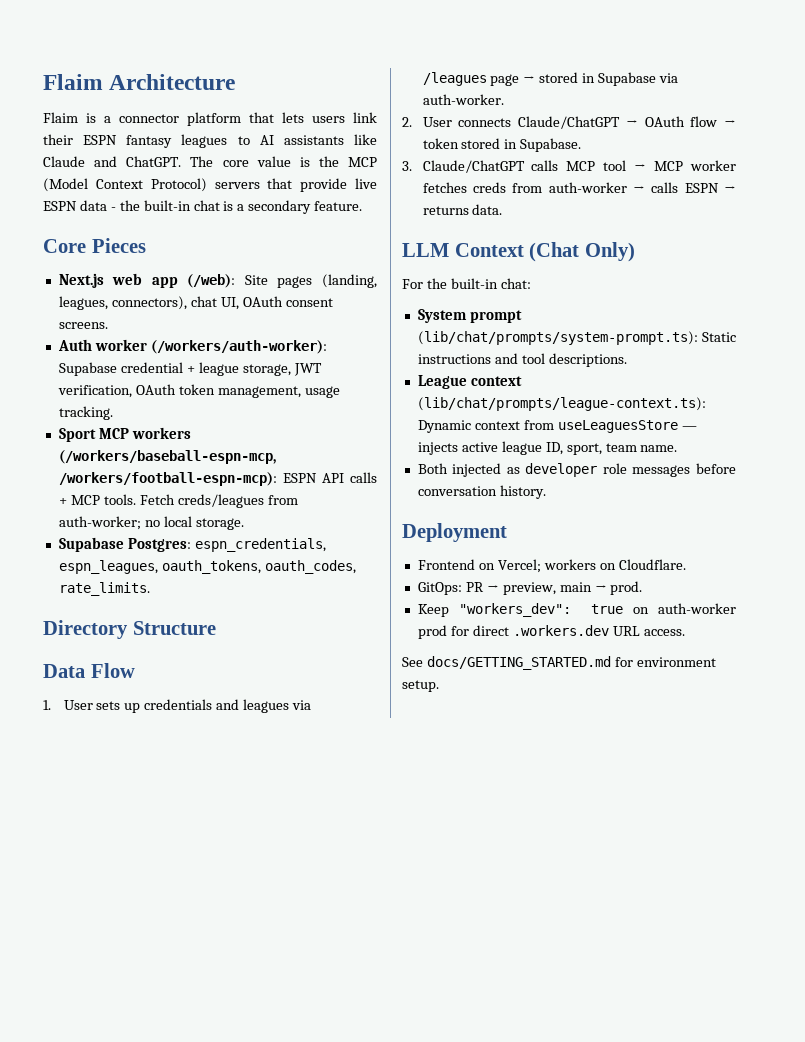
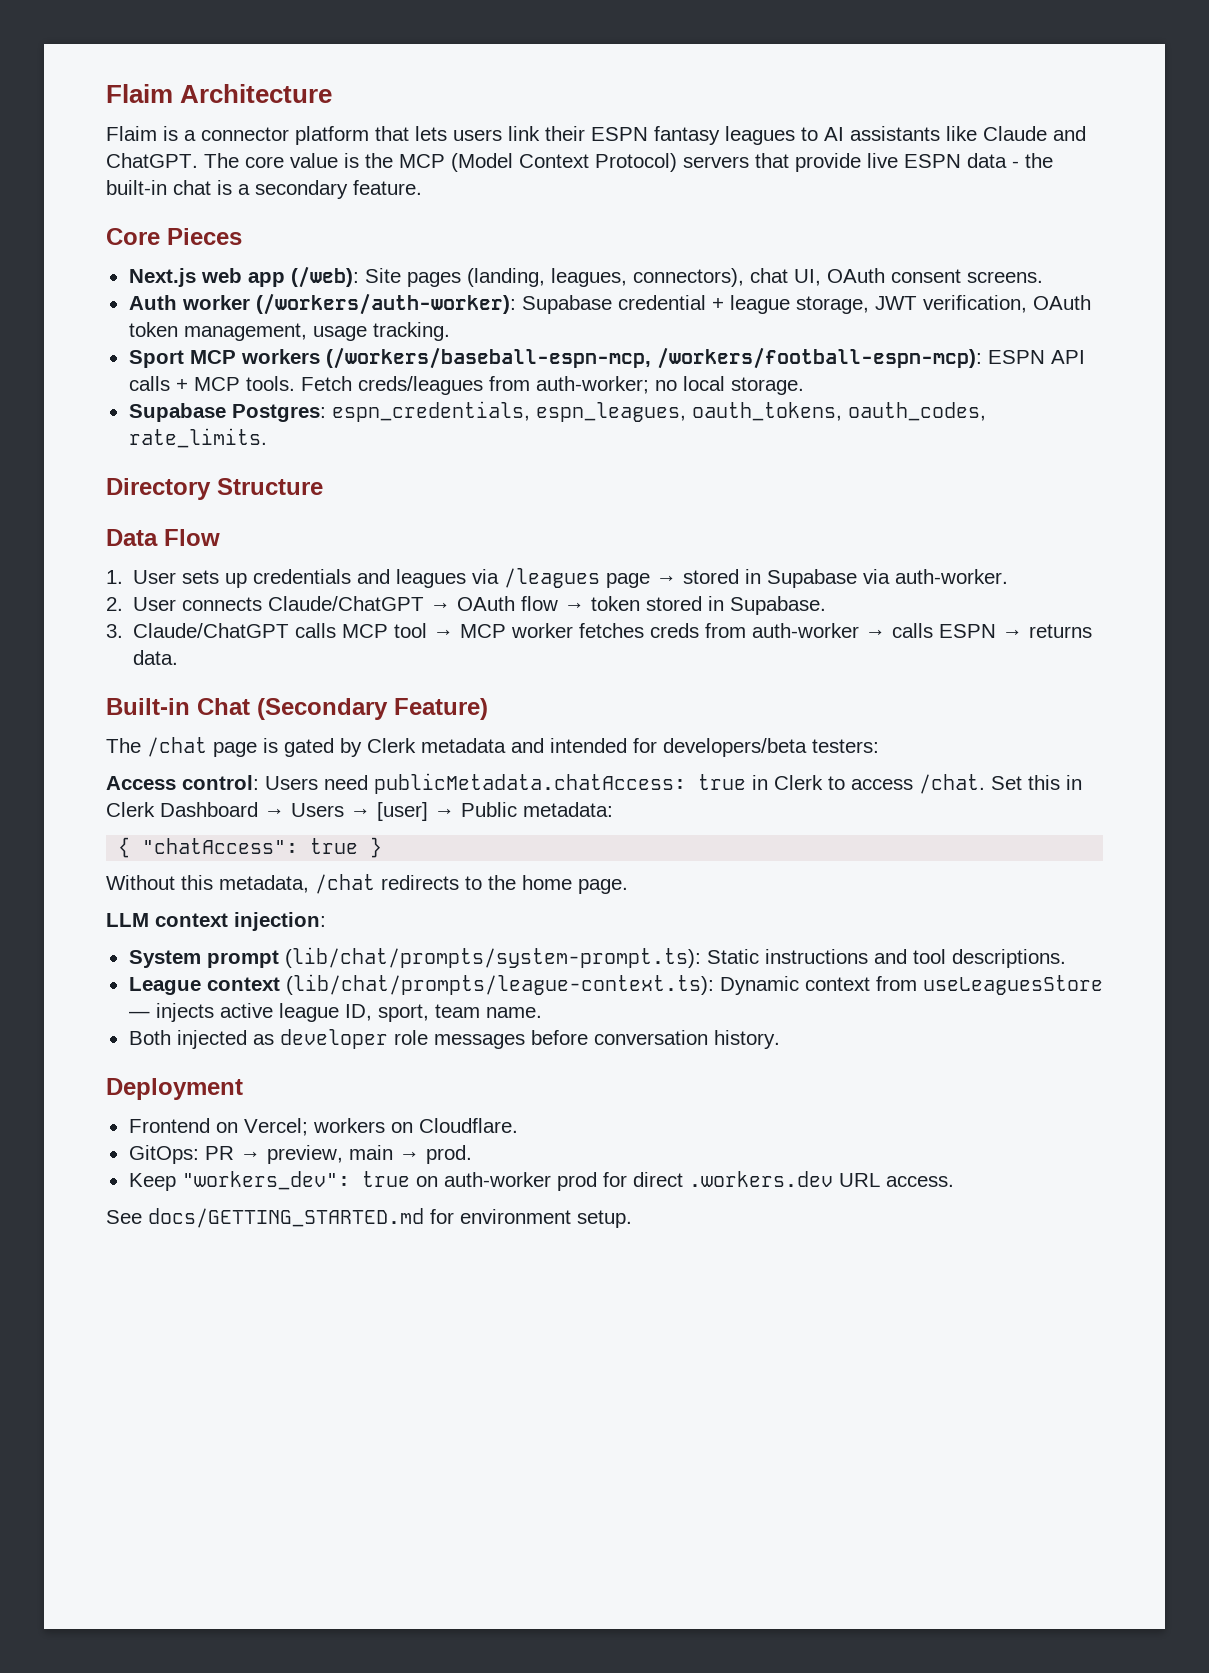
- LLM Context (Chat Only)
- For the built-in chat:
+ Built-in Chat (Secondary Feature)
+ The /chat page is gated by Clerk metadata and intended for developers/beta testers:
+ Access control: Users need publicMetadata.chatAccess: true in Clerk to access /chat. Set this in Clerk Dashboard → Users → [user] → Public metadata:
+ { "chatAccess": true }
+ Without this metadata, /chat redirects to the home page.
+ LLM context injection:

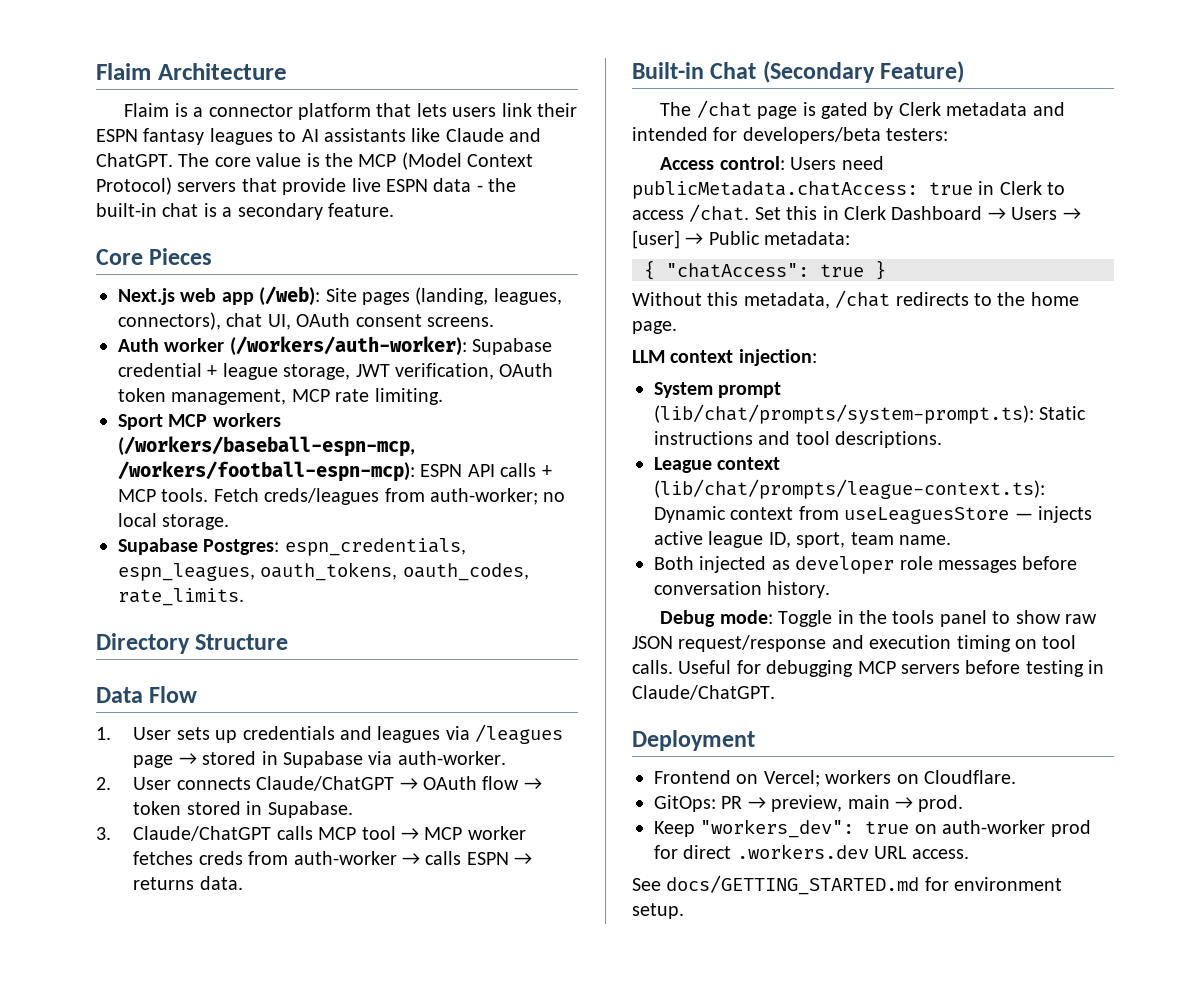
- Auth worker (/workers/auth-worker): Supabase credential + league storage, JWT verification, OAuth token management, usage tracking.
+ Auth worker (/workers/auth-worker): Supabase credential + league storage, JWT verification, OAuth token management, MCP rate limiting.
+ Debug mode: Toggle in the tools panel to show raw JSON request/response and execution timing on tool calls. Useful for debugging MCP servers before testing in Claude/ChatGPT.

